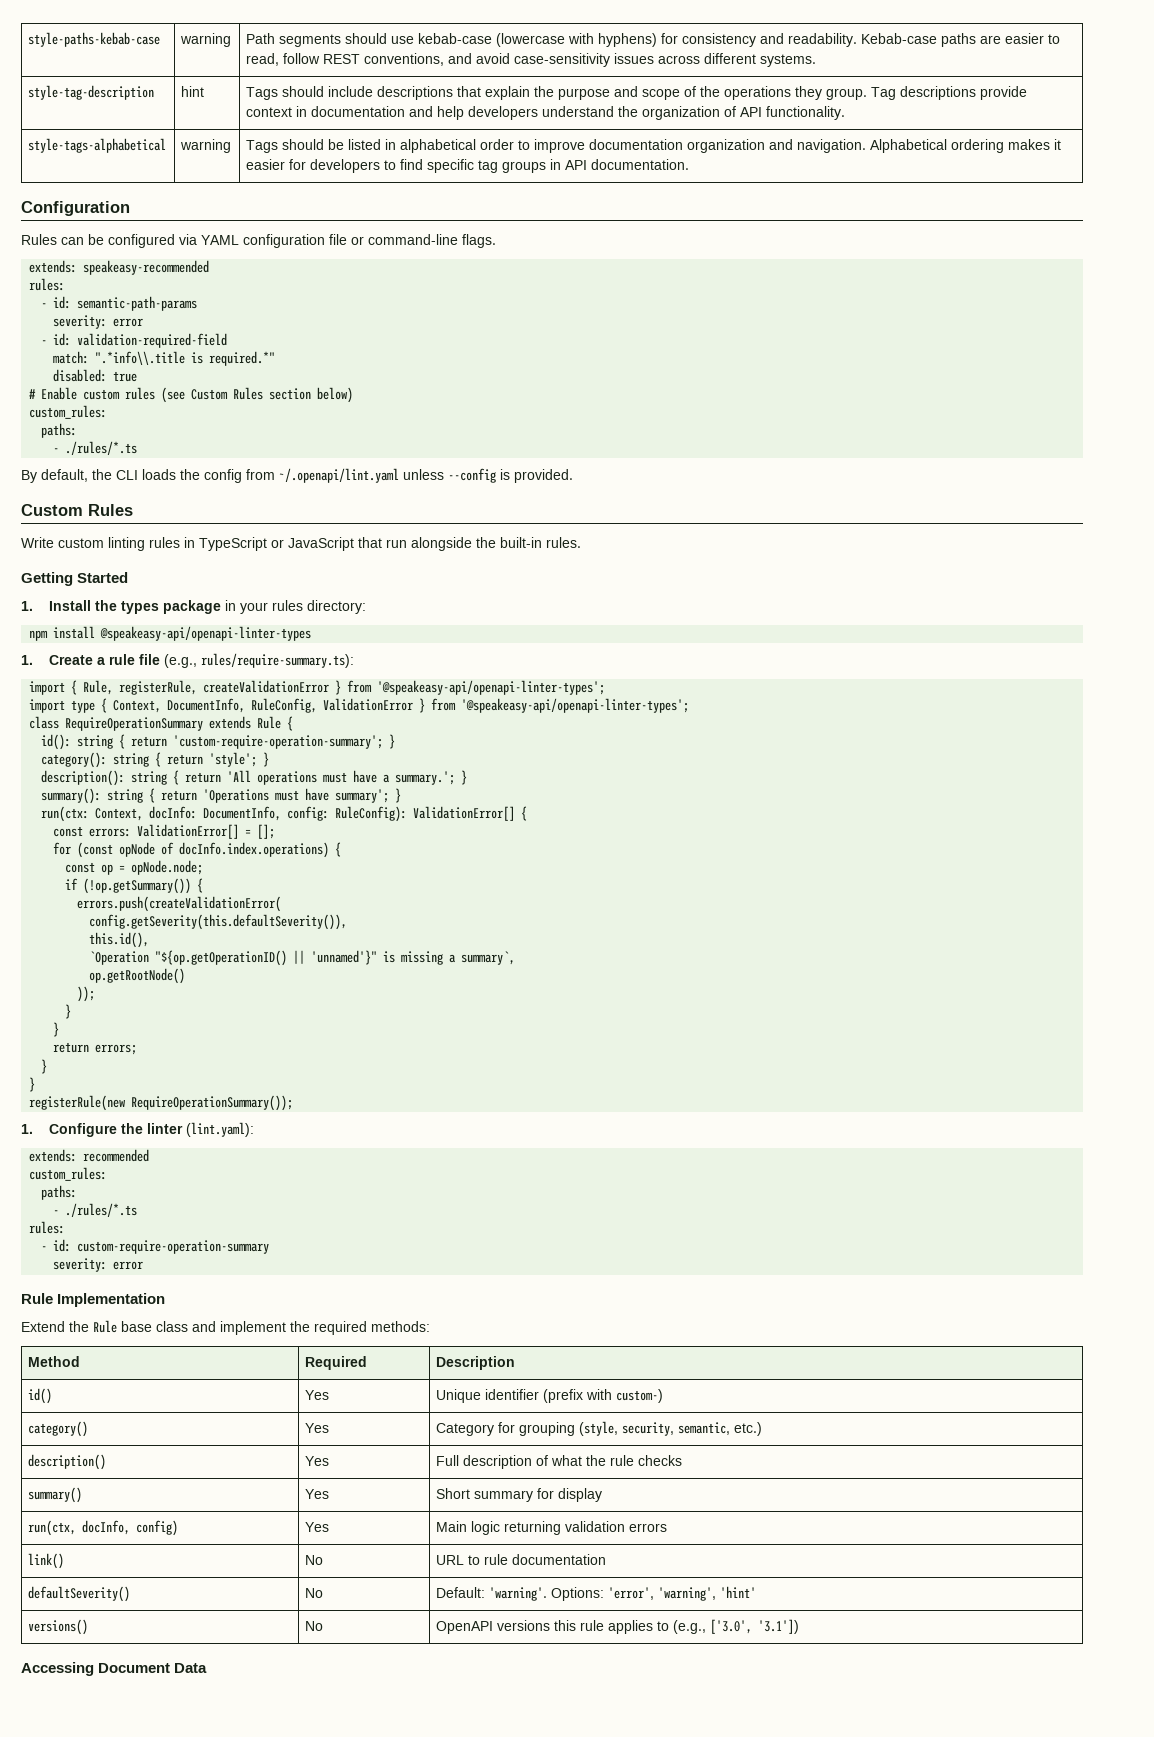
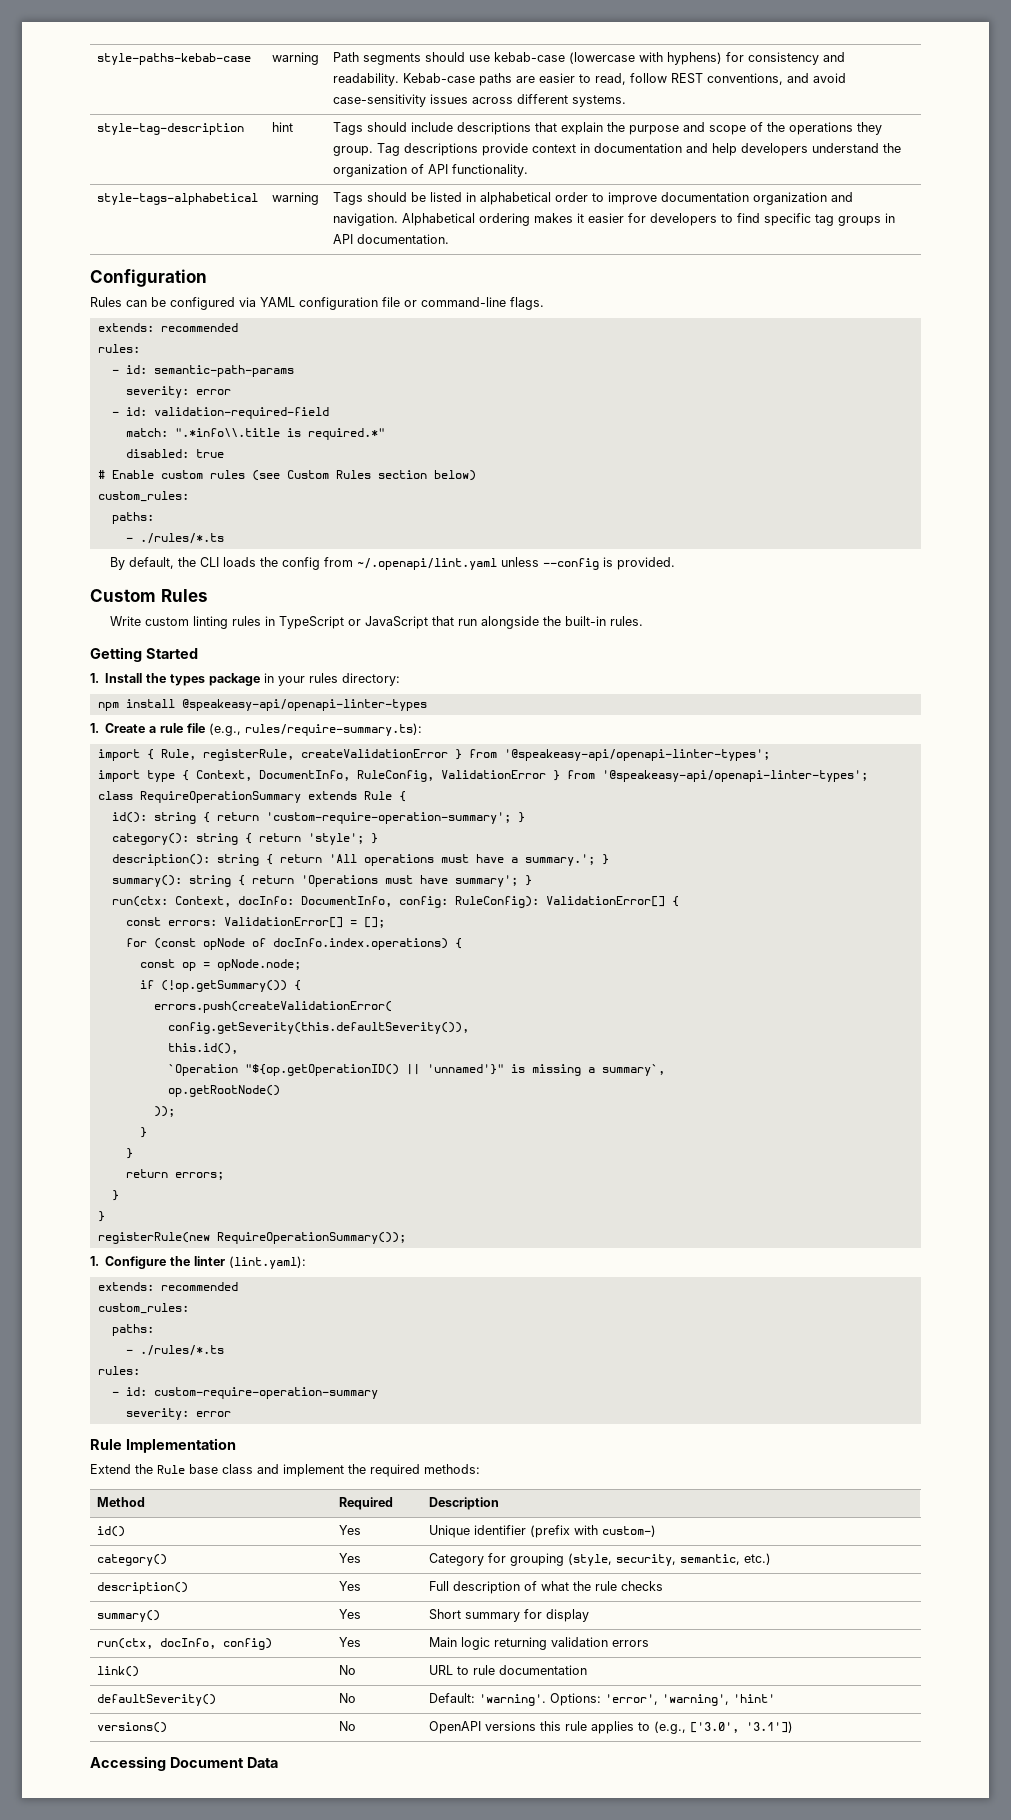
  Rules can be configured via YAML configuration file or command-line flags.
- extends: speakeasy-recommended
+ extends: recommended

